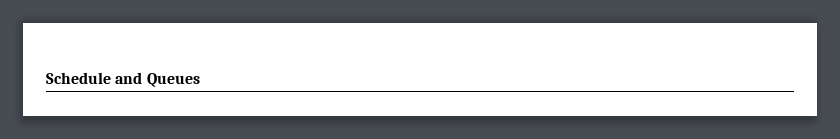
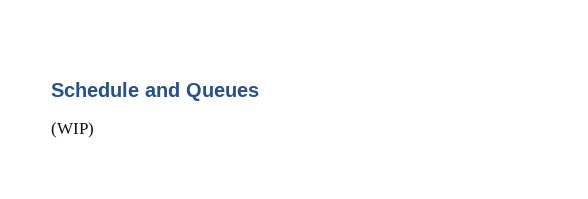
+ (WIP)

